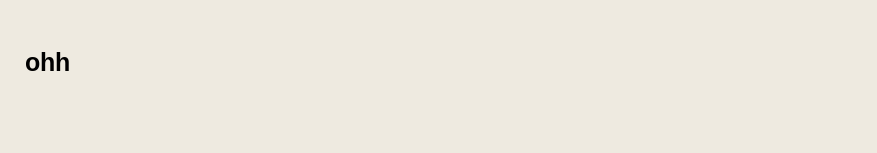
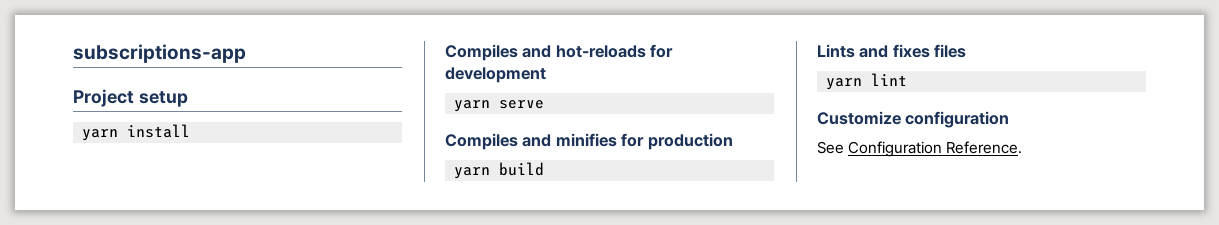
- ohh
+ subscriptions-app
+ Project setup
+ yarn install
+ Compiles and hot-reloads for development
+ yarn serve
+ Compiles and minifies for production
+ yarn build
+ Lints and fixes files
+ yarn lint
+ Customize configuration
+ See Configuration Reference.

